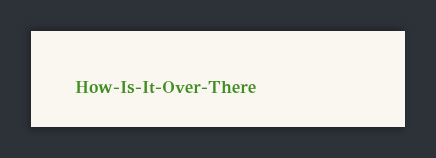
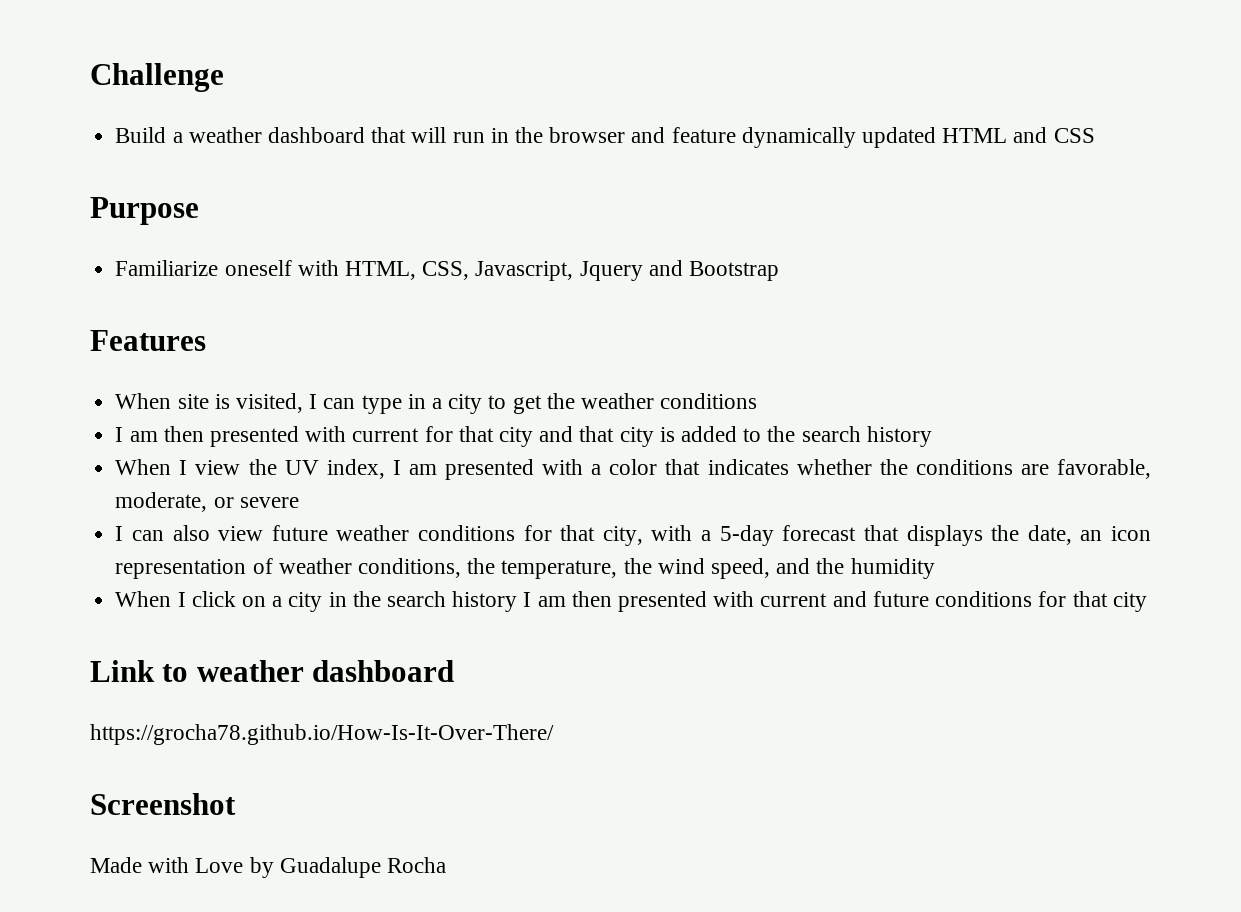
- How-Is-It-Over-There
+ Challenge
+ Build a weather dashboard that will run in the browser and feature dynamically updated HTML and CSS
+ Purpose
+ Familiarize oneself with HTML, CSS, Javascript, Jquery and Bootstrap
+ Features
+ When site is visited, I can type in a city to get the weather conditions
+ I am then presented with current for that city and that city is added to the search history
+ When I view the UV index, I am presented with a color that indicates whether the conditions are favorable, moderate, or severe
+ I can also view future weather conditions for that city, with a 5-day forecast that displays the date, an icon representation of weather conditions, the temperature, the wind speed, and the humidity
+ When I click on a city in the search history I am then presented with current and future conditions for that city
+ Link to weather dashboard
+ https://grocha78.github.io/How-Is-It-Over-There/
+ Screenshot
+ Made with Love by Guadalupe Rocha

